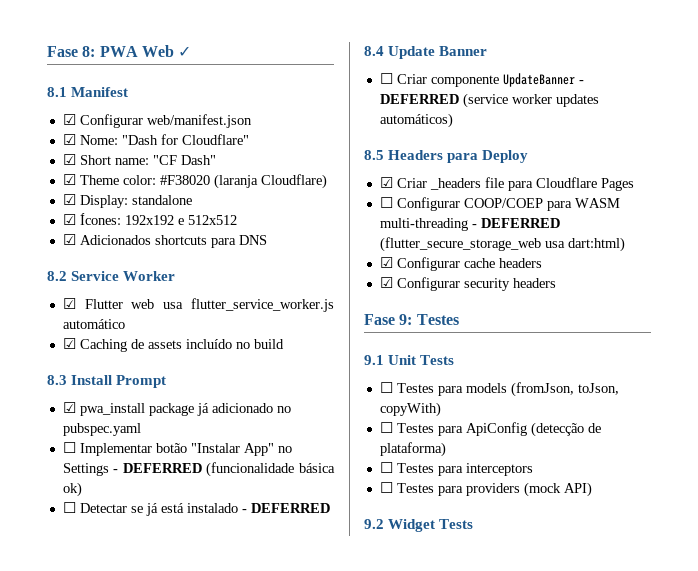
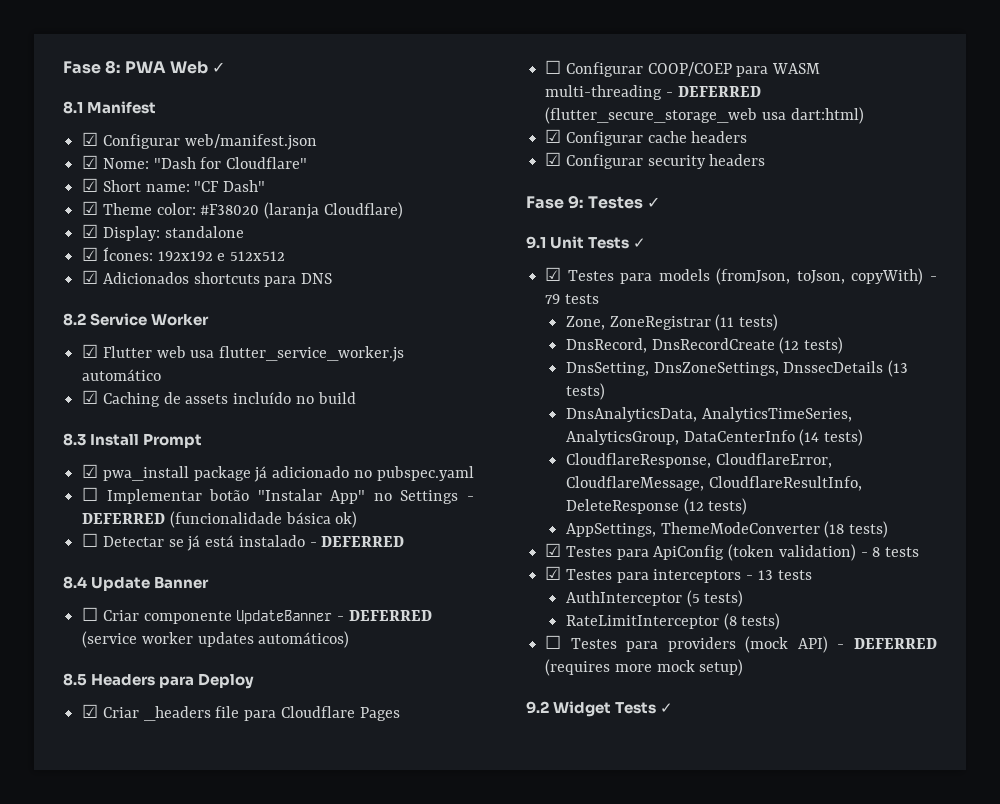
- Fase 9: Testes
+ Fase 9: Testes ✓
- 9.1 Unit Tests
- ☐ Testes para models (fromJson, toJson, copyWith)
- ☐ Testes para ApiConfig (detecção de plataforma)
- ☐ Testes para interceptors
+ 9.1 Unit Tests ✓
+ ☑ Testes para models (fromJson, toJson, copyWith) - 79 tests
+ Zone, ZoneRegistrar (11 tests)
+ DnsRecord, DnsRecordCreate (12 tests)
+ DnsSetting, DnsZoneSettings, DnssecDetails (13 tests)
+ DnsAnalyticsData, AnalyticsTimeSeries, AnalyticsGroup, DataCenterInfo (14 tests)
+ CloudflareResponse, CloudflareError, CloudflareMessage, CloudflareResultInfo, DeleteResponse (12 tests)
+ AppSettings, ThemeModeConverter (18 tests)
+ ☑ Testes para ApiConfig (token validation) - 8 tests
+ ☑ Testes para interceptors - 13 tests
+ AuthInterceptor (5 tests)
+ RateLimitInterceptor (8 tests)
- ☐ Testes para providers (mock API)
+ ☐ Testes para providers (mock API) - DEFERRED (requires more mock setup)
- 9.2 Widget Tests
+ 9.2 Widget Tests ✓

